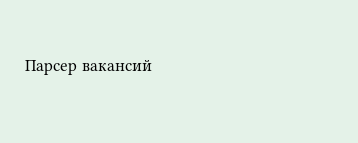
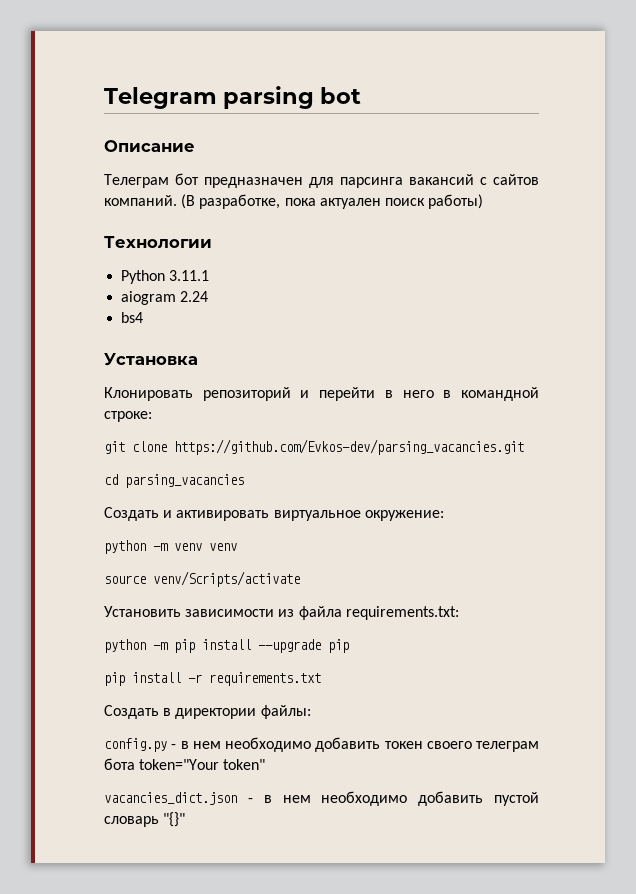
- Парсер вакансий
+ Telegram parsing bot
+ Описание
+ Телеграм бот предназначен для парсинга вакансий с сайтов компаний. (В разработке, пока актуален поиск работы)
+ Технологии
+ Python 3.11.1
+ aiogram 2.24
+ bs4
+ Установка
+ Клонировать репозиторий и перейти в него в командной строке:
+ git clone https://github.com/Evkos-dev/parsing_vacancies.git
+ cd parsing_vacancies
+ Cоздать и активировать виртуальное окружение:
+ python -m venv venv
+ source venv/Scripts/activate
+ Установить зависимости из файла requirements.txt:
+ python -m pip install --upgrade pip
+ pip install -r requirements.txt
+ Создать в директории файлы:
+ config.py - в нем необходимо добавить токен своего телеграм бота token="Your token"
+ vacancies_dict.json - в нем необходимо добавить пустой словарь "{}"

